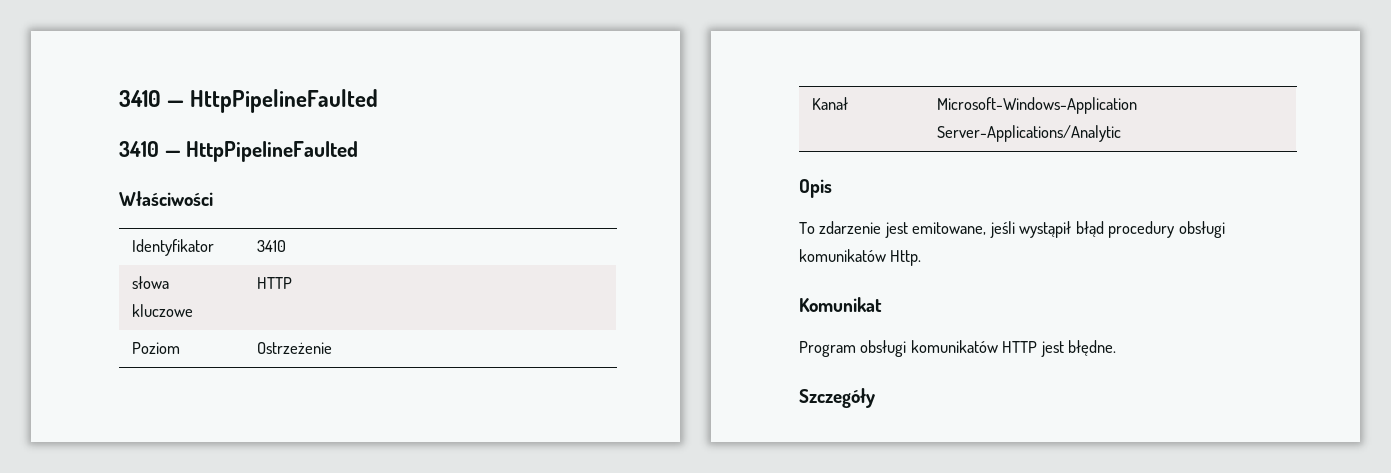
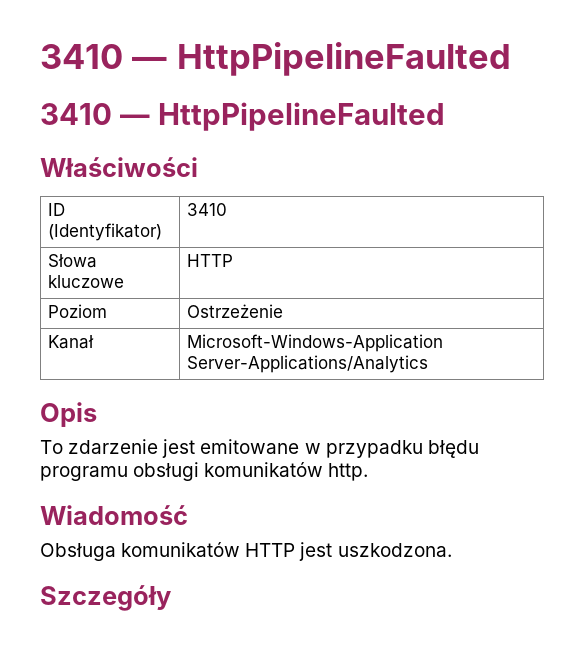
- Identyfikator | 3410
+ ID (Identyfikator) | 3410
- słowa kluczowe | HTTP
+ Słowa kluczowe | HTTP
- Kanał | Microsoft-Windows-Application Server-Applications/Analytic
+ Kanał | Microsoft-Windows-Application Server-Applications/Analytics
- To zdarzenie jest emitowane, jeśli wystąpił błąd procedury obsługi komunikatów Http.
- Komunikat
- Program obsługi komunikatów HTTP jest błędne.
+ To zdarzenie jest emitowane w przypadku błędu programu obsługi komunikatów http.
+ Wiadomość
+ Obsługa komunikatów HTTP jest uszkodzona.

